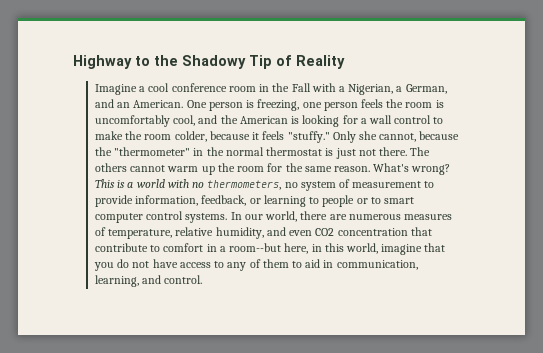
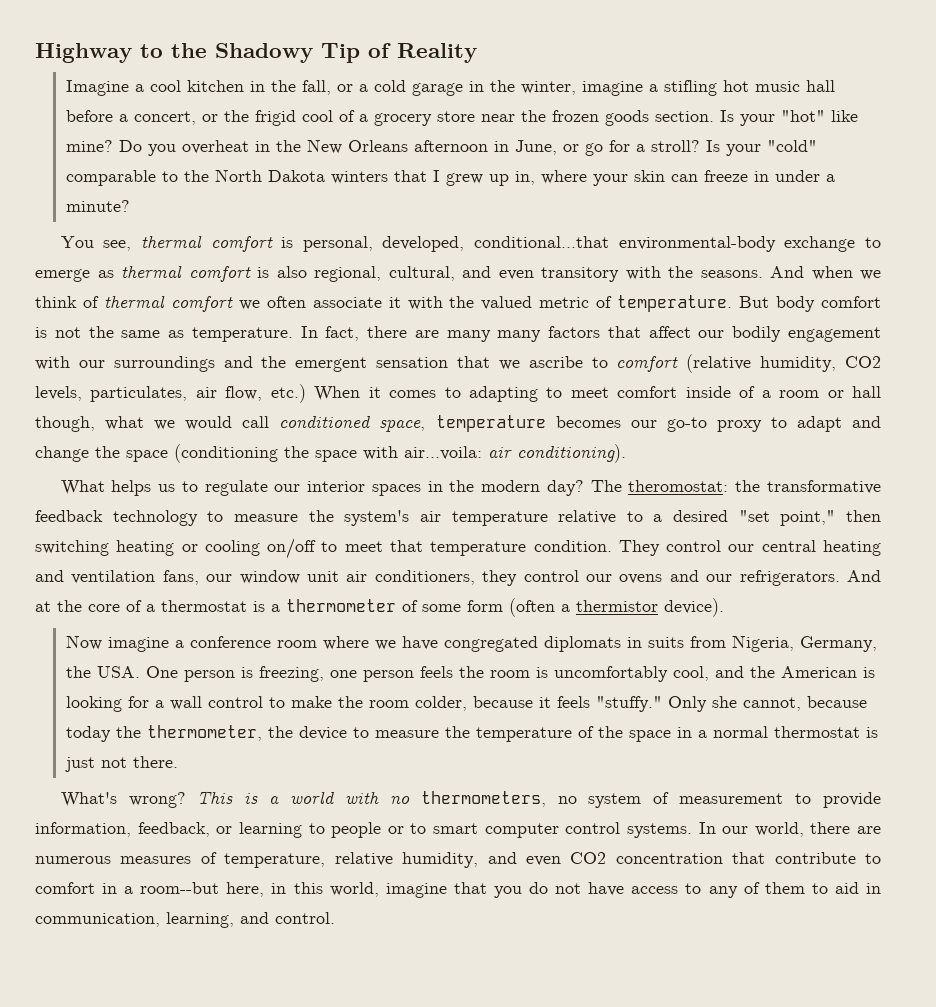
- Imagine a cool conference room in the Fall with a Nigerian, a German, and an American. One person is freezing, one person feels the room is uncomfortably cool, and the American is looking for a wall control to make the room colder, because it feels "stuffy."
+ Imagine a cool kitchen in the fall, or a cold garage in the winter, imagine a stifling hot music hall before a concert, or the frigid cool of a grocery store near the frozen goods section. Is your "hot" like mine? Do you overheat in the New Orleans afternoon in June, or go for a stroll? Is your "cold" comparable to the North Dakota winters that I grew up in, where your skin can freeze in under a minute?
+ You see, thermal comfort is personal, developed, conditional...that environmental-body exchange to emerge as thermal comfort is also regional, cultural, and even transitory with the seasons. And when we think of thermal comfort we often associate it with the valued metric of temperature. But body comfort is not the same as temperature. In fact, there are many many factors that affect our bodily engagement with our surroundings and the emergent sensation that we ascribe to comfort (relative humidity, CO2 levels, particulates, air flow, etc.) When it comes to adapting to meet comfort inside of a room or hall though, what we would call conditioned space, temperature becomes our go-to proxy to adapt and change the space (conditioning the space with air...voila: air conditioning).
+ What helps us to regulate our interior spaces in the modern day? The theromostat: the transformative feedback technology to measure the system's air temperature relative to a desired "set point," then switching heating or cooling on/off to meet that temperature condition. They control our central heating and ventilation fans, our window unit air conditioners, they control our ovens and our refrigerators. And at the core of a thermostat is a thermometer of some form (often a thermistor device).
+ Now imagine a conference room where we have congregated diplomats in suits from Nigeria, Germany, the USA. One person is freezing, one person feels the room is uncomfortably cool, and the American is looking for a wall control to make the room colder, because it feels "stuffy."
- Only she cannot, because the "thermometer" in the normal thermostat is just not there. The others cannot warm up the room for the same reason. What's wrong?
+ Only she cannot, because today the thermometer, the device to measure the temperature of the space in a normal thermostat is just not there.
+ What's wrong?

